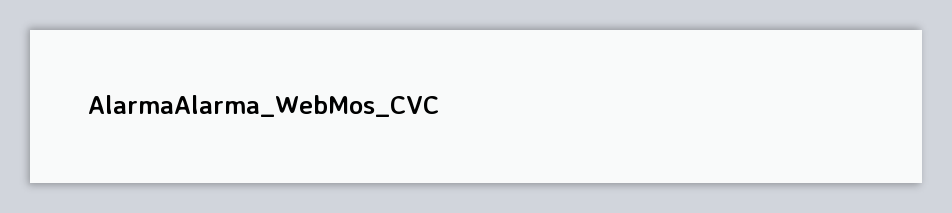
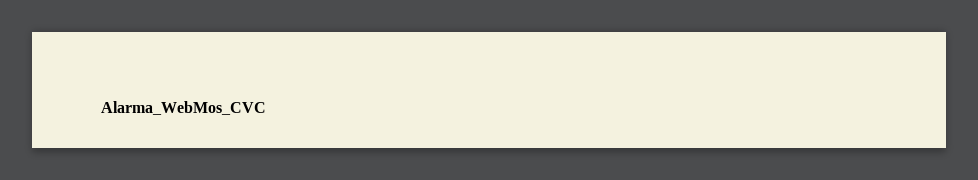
- AlarmaAlarma_WebMos_CVC
+ Alarma_WebMos_CVC

